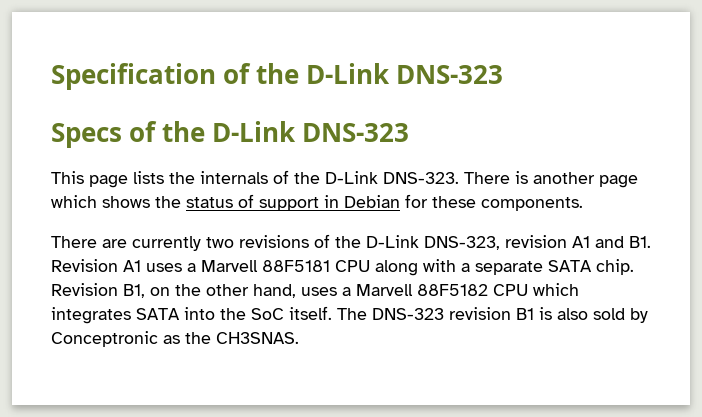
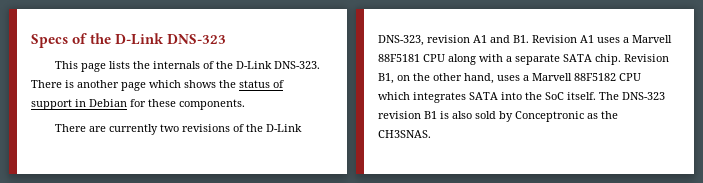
- Specification of the D-Link DNS-323

